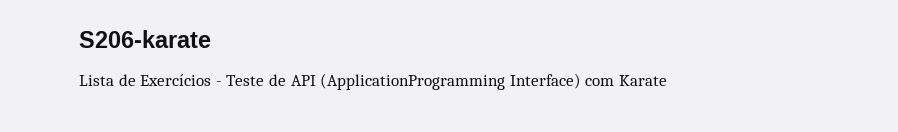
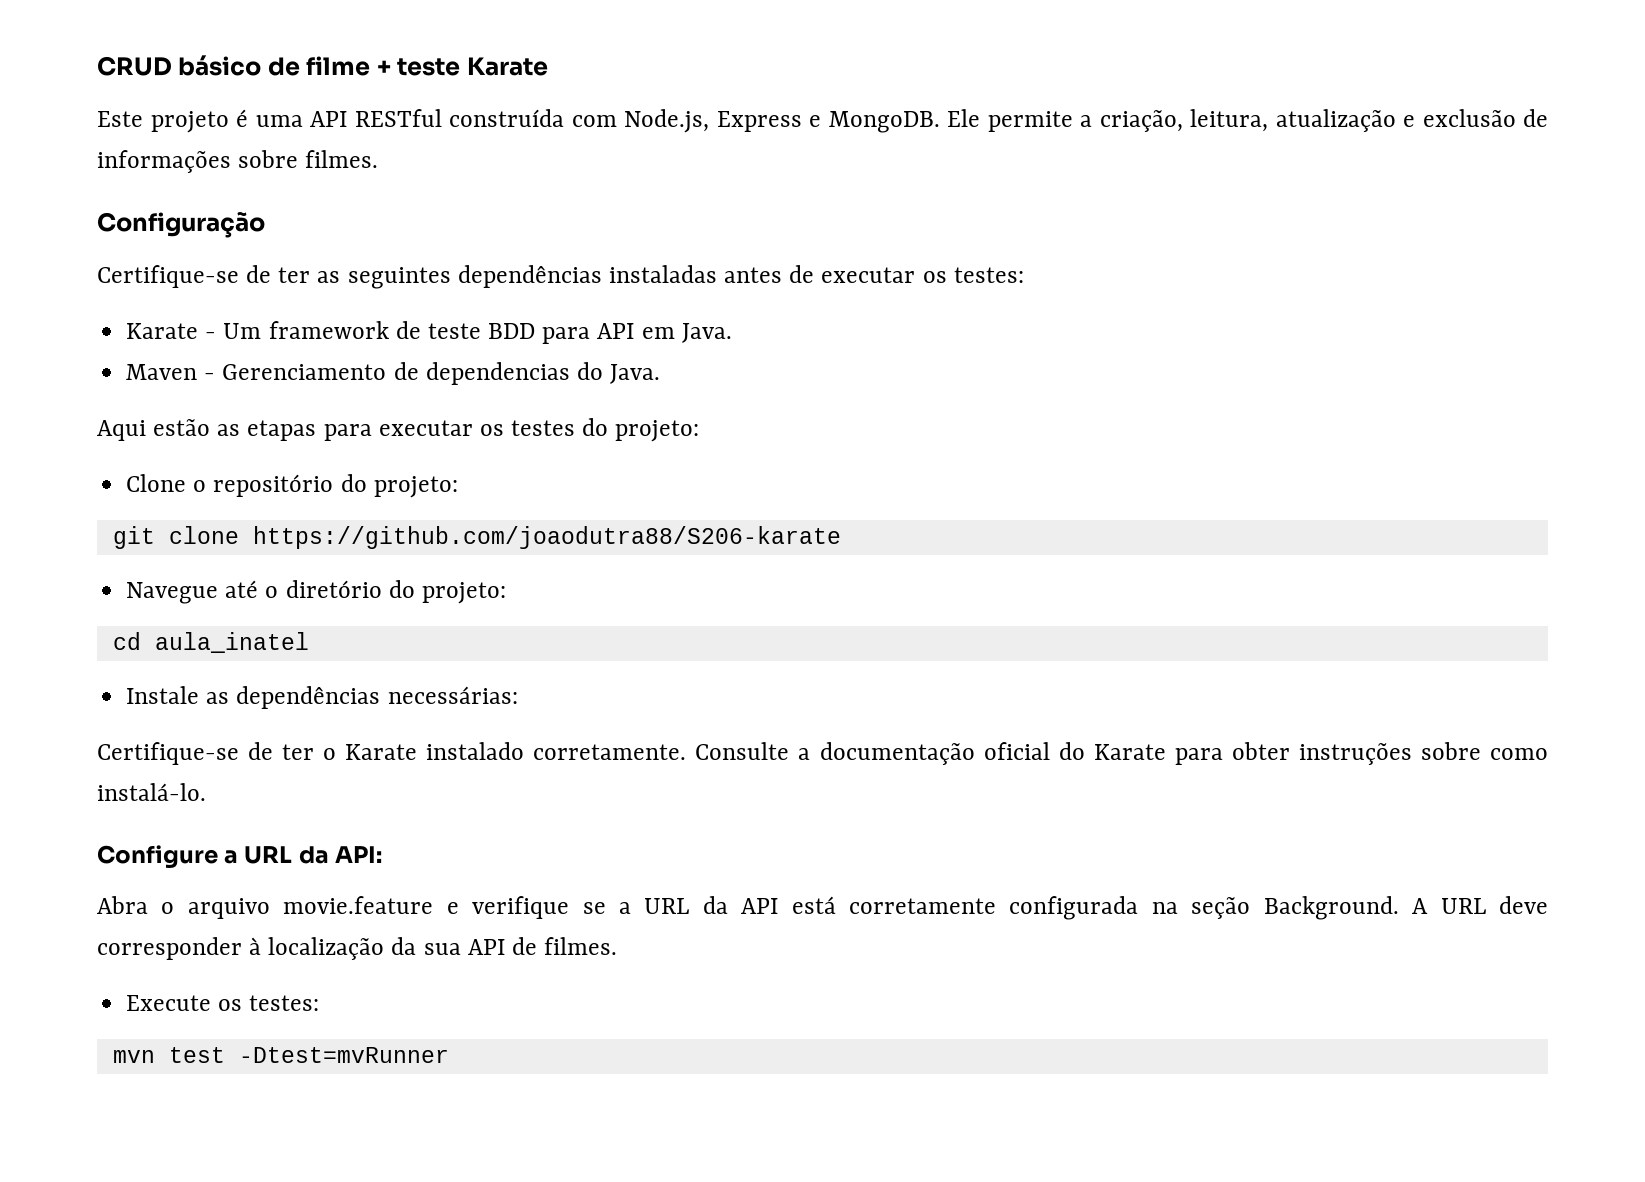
- S206-karate
- Lista de Exercícios - Teste de API (ApplicationProgramming Interface) com Karate
+ CRUD básico de filme + teste Karate
+ Este projeto é uma API RESTful construída com Node.js, Express e MongoDB. Ele permite a criação, leitura, atualização e exclusão de informações sobre filmes.
+ Configuração
+ Certifique-se de ter as seguintes dependências instaladas antes de executar os testes:
+ Karate - Um framework de teste BDD para API em Java.
+ Maven - Gerenciamento de dependencias do Java.
+ Aqui estão as etapas para executar os testes do projeto:
+ Clone o repositório do projeto:
+ git clone https://github.com/joaodutra88/S206-karate
+ Navegue até o diretório do projeto:
+ cd aula_inatel
+ Instale as dependências necessárias:
+ Certifique-se de ter o Karate instalado corretamente. Consulte a documentação oficial do Karate para obter instruções sobre como instalá-lo.
+ Configure a URL da API:
+ Abra o arquivo movie.feature e verifique se a URL da API está corretamente configurada na seção Background. A URL deve corresponder à localização da sua API de filmes.
+ Execute os testes:
+ mvn test -Dtest=mvRunner

